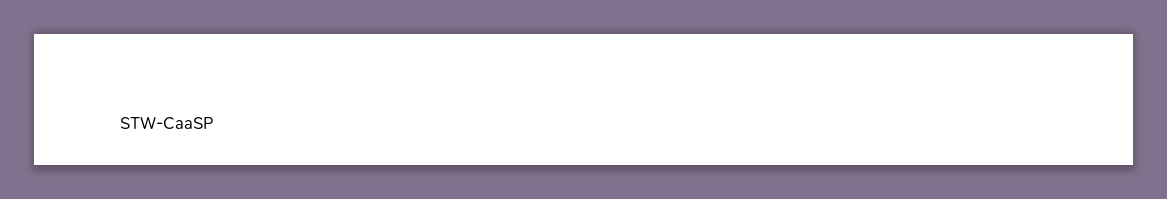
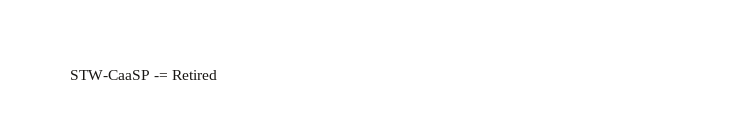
- STW-CaaSP
+ STW-CaaSP -= Retired

